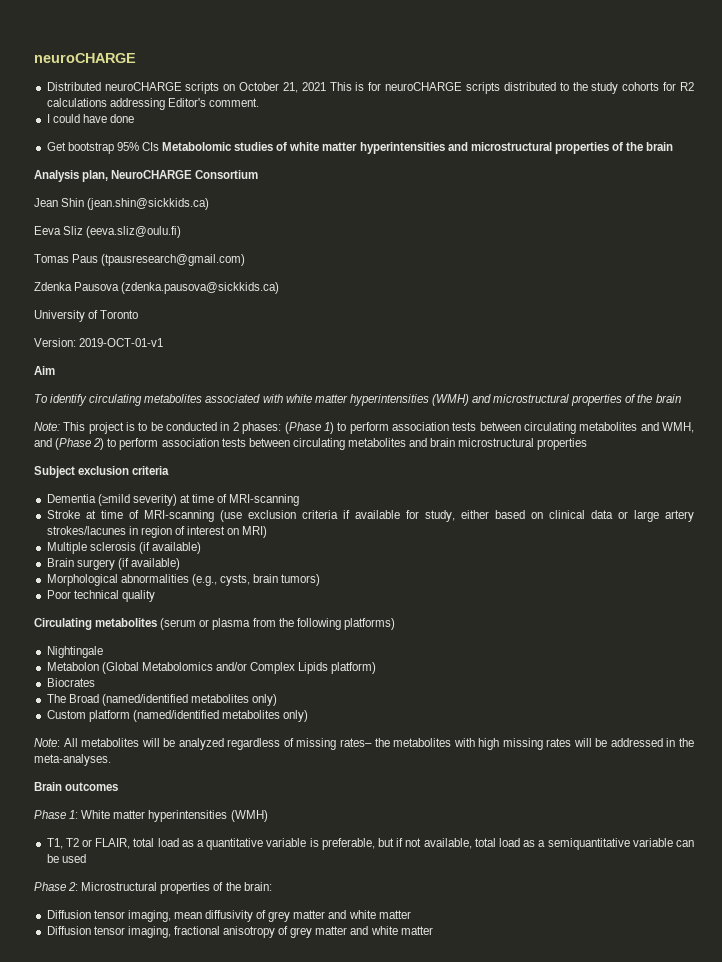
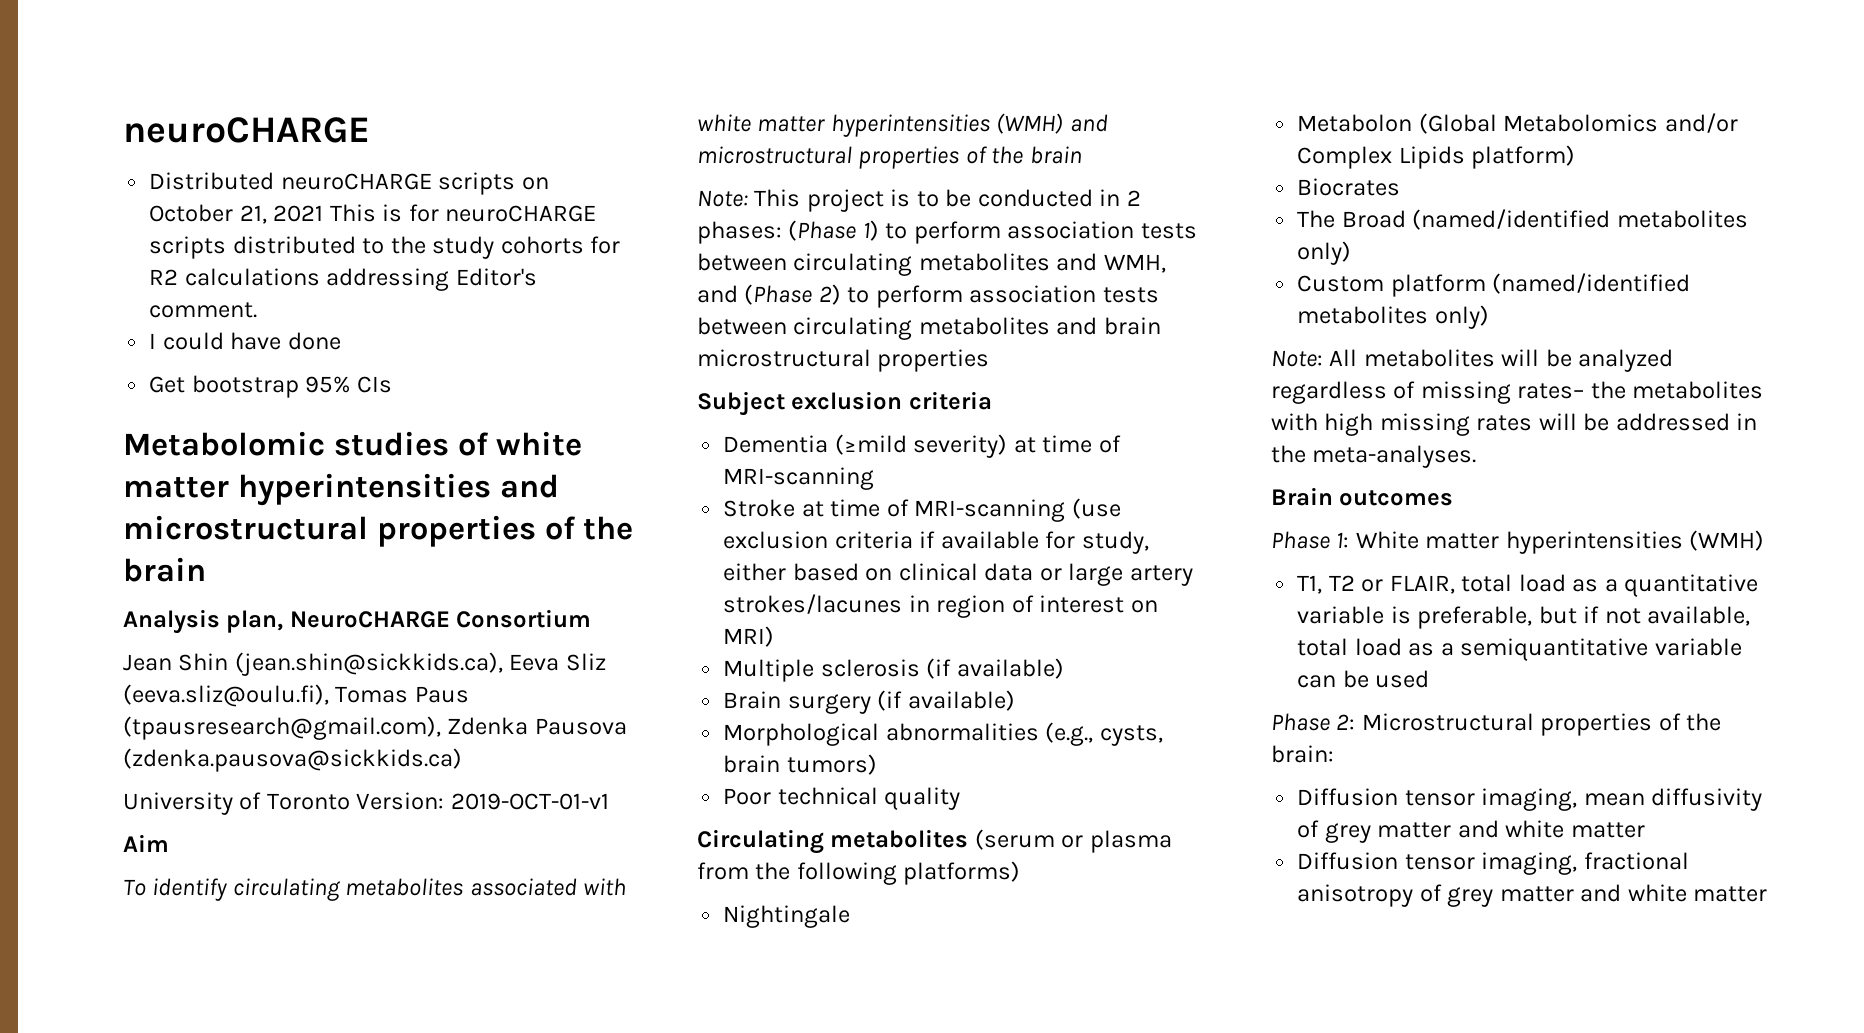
- Get bootstrap 95% CIs Metabolomic studies of white matter hyperintensities and microstructural properties of the brain
+ Get bootstrap 95% CIs
+ Metabolomic studies of white matter hyperintensities and microstructural properties of the brain
- Jean Shin (jean.shin@sickkids.ca)
- Eeva Sliz (eeva.sliz@oulu.fi)
- Tomas Paus (tpausresearch@gmail.com)
- Zdenka Pausova (zdenka.pausova@sickkids.ca)
+ Jean Shin (jean.shin@sickkids.ca), Eeva Sliz (eeva.sliz@oulu.fi), Tomas Paus (tpausresearch@gmail.com), Zdenka Pausova (zdenka.pausova@sickkids.ca)
- University of Toronto
- Version: 2019-OCT-01-v1
+ University of Toronto Version: 2019-OCT-01-v1

